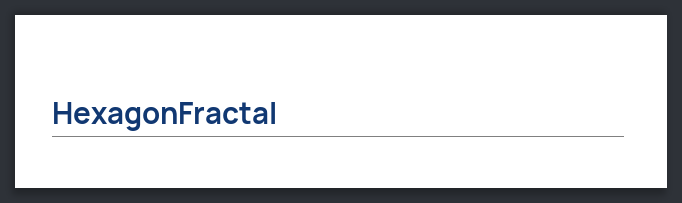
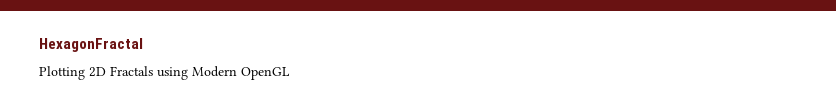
+ Plotting 2D Fractals using Modern OpenGL

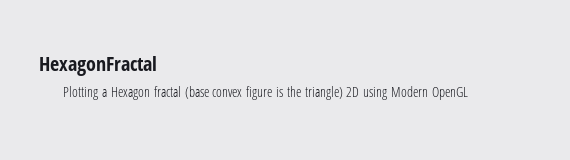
- Plotting 2D Fractals using Modern OpenGL
+ Plotting a Hexagon fractal (base convex figure is the triangle) 2D using Modern OpenGL

